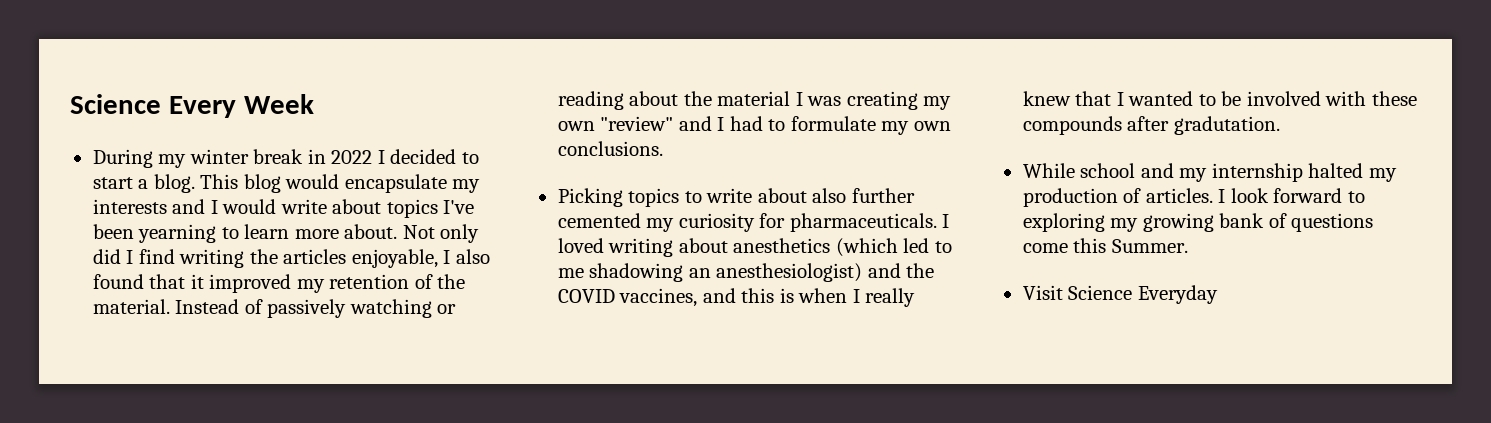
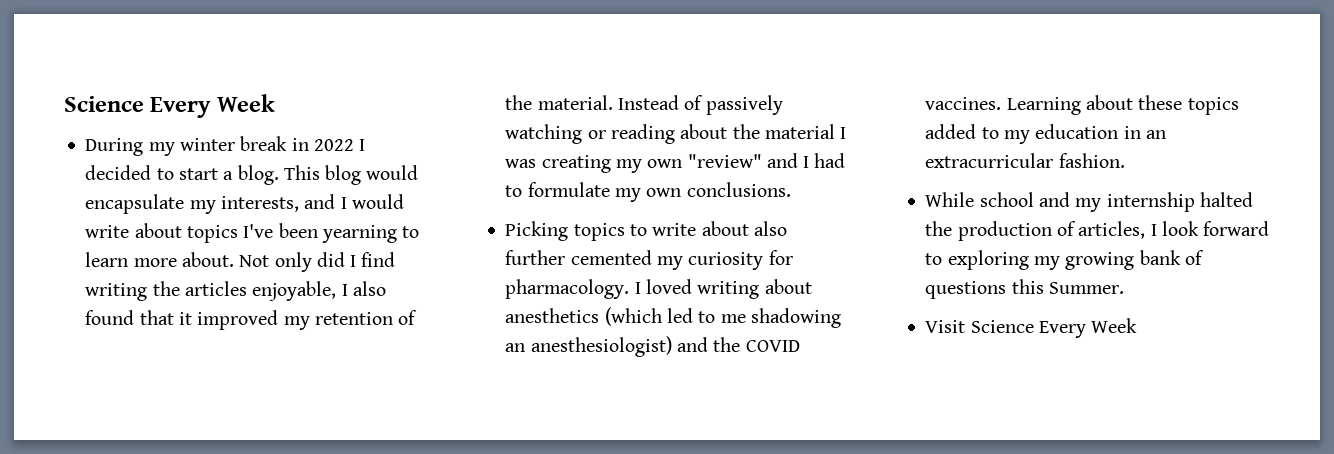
- This blog would encapsulate my interests and I would write about topics I've been yearning to learn more about.
+ This blog would encapsulate my interests, and I would write about topics I've been yearning to learn more about.
- Picking topics to write about also further cemented my curiosity for pharmaceuticals.
+ Picking topics to write about also further cemented my curiosity for pharmacology.
- I loved writing about anesthetics (which led to me shadowing an anesthesiologist) and the COVID vaccines, and this is when I really knew that I wanted to be involved with these compounds after gradutation.
+ I loved writing about anesthetics (which led to me shadowing an anesthesiologist) and the COVID vaccines. Learning about these topics added to my education in an extracurricular fashion.
- While school and my internship halted my production of articles. I look forward to exploring my growing bank of questions come this Summer.
+ While school and my internship halted the production of articles, I look forward to exploring my growing bank of questions this Summer.
- Visit Science Everyday
+ Visit Science Every Week

